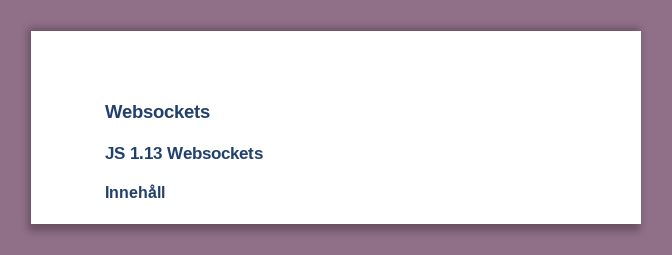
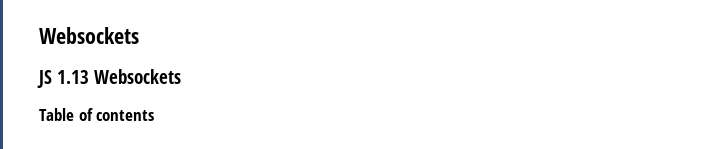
- Innehåll
+ Table of contents

